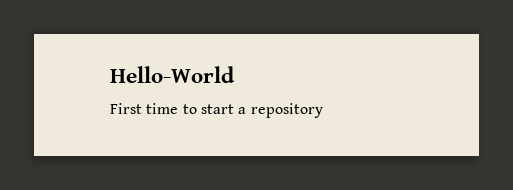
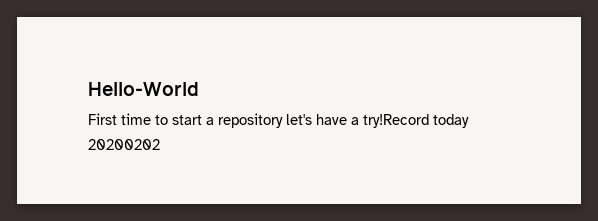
- First time to start a repository
+ First time to start a repository let's have a try!Record today 20200202

